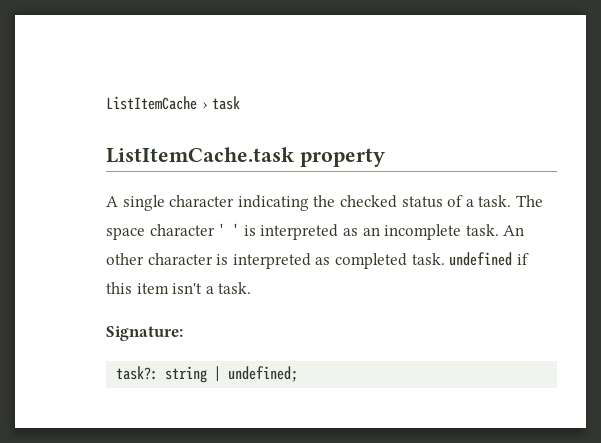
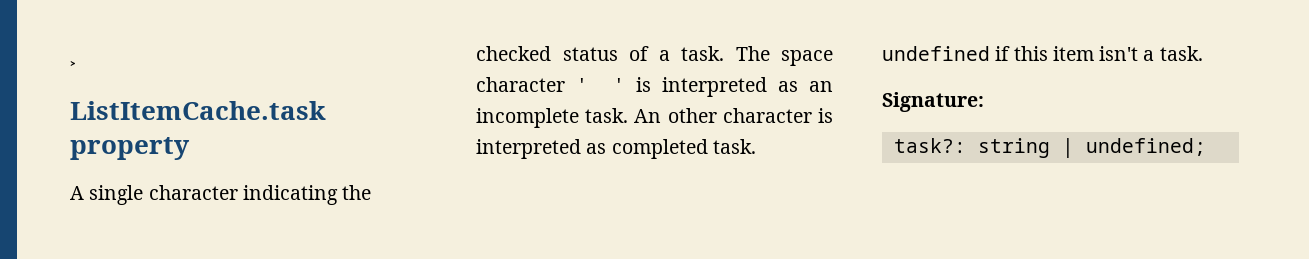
- ListItemCache › task
+ ˲

